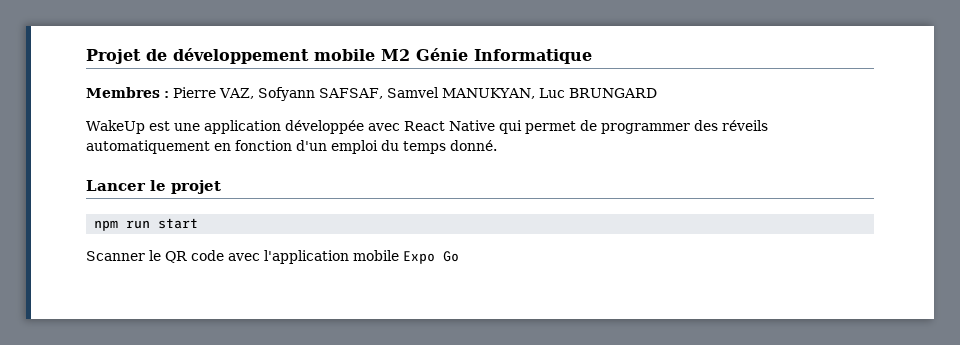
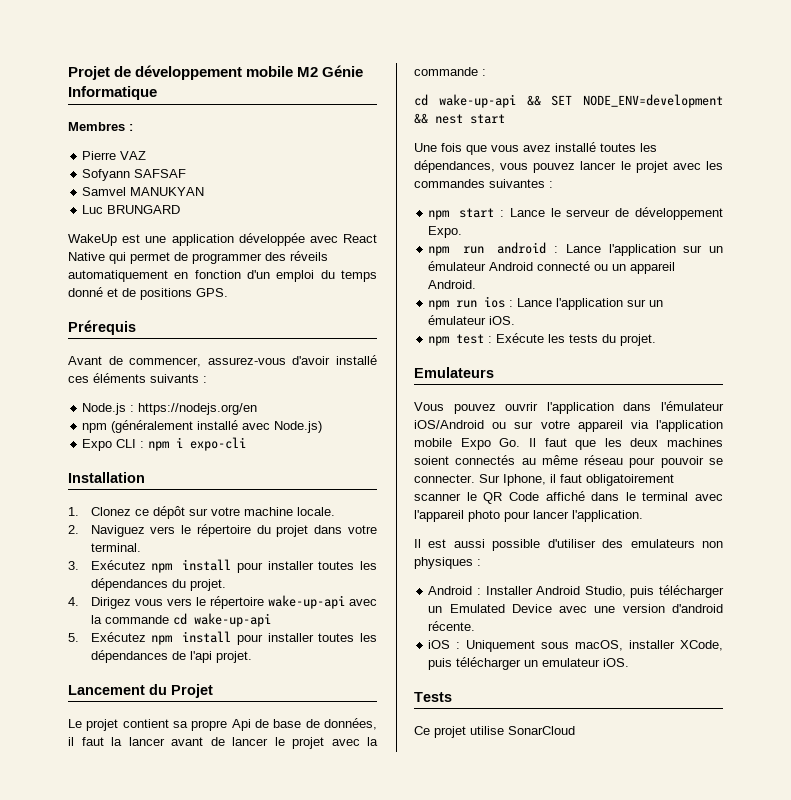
- Membres : Pierre VAZ, Sofyann SAFSAF, Samvel MANUKYAN, Luc BRUNGARD
+ Membres :
+ Pierre VAZ
+ Sofyann SAFSAF
+ Samvel MANUKYAN
+ Luc BRUNGARD
- WakeUp est une application développée avec React Native qui permet de programmer des réveils automatiquement en fonction d'un emploi du temps donné.
- Lancer le projet
- npm run start
- Scanner le QR code avec l'application mobile Expo Go
+ WakeUp est une application développée avec React Native qui permet de programmer des réveils automatiquement en fonction d'un emploi du temps donné et de positions GPS.
+ Prérequis
+ Avant de commencer, assurez-vous d'avoir installé ces éléments suivants :
+ Node.js : https://nodejs.org/en
+ npm (généralement installé avec Node.js)
+ Expo CLI : npm i expo-cli
+ Installation
+ 1. Clonez ce dépôt sur votre machine locale.
+ 2. Naviguez vers le répertoire du projet dans votre terminal.
+ 3. Exécutez npm install pour installer toutes les dépendances du projet.
+ 4. Dirigez vous vers le répertoire wake-up-api avec la commande cd wake-up-api
+ 5. Exécutez npm install pour installer toutes les dépendances de l'api projet.
+ Lancement du Projet
+ Le projet contient sa propre Api de base de données, il faut la lancer avant de lancer le projet avec la commande :
+ cd wake-up-api && SET NODE_ENV=development && nest start
+ Une fois que vous avez installé toutes les dépendances, vous pouvez lancer le projet avec les commandes suivantes :
+ npm start : Lance le serveur de développement Expo.
+ npm run android : Lance l'application sur un émulateur Android connecté ou un appareil Android.
+ npm run ios : Lance l'application sur un émulateur iOS.
+ npm test : Exécute les tests du projet.
+ Emulateurs
+ Vous pouvez ouvrir l'application dans l'émulateur iOS/Android ou sur votre appareil via l'application mobile Expo Go. Il faut que les deux machines soient connectés au même réseau pour pouvoir se connecter. Sur Iphone, il faut obligatoirement scanner le QR Code affiché dans le terminal avec l'appareil photo pour lancer l'application.
+ Il est aussi possible d'utiliser des emulateurs non physiques :
+ Android : Installer Android Studio, puis télécharger un Emulated Device avec une version d'android récente.
+ iOS : Uniquement sous macOS, installer XCode, puis télécharger un emulateur iOS.
+ Tests
+ Ce projet utilise SonarCloud

